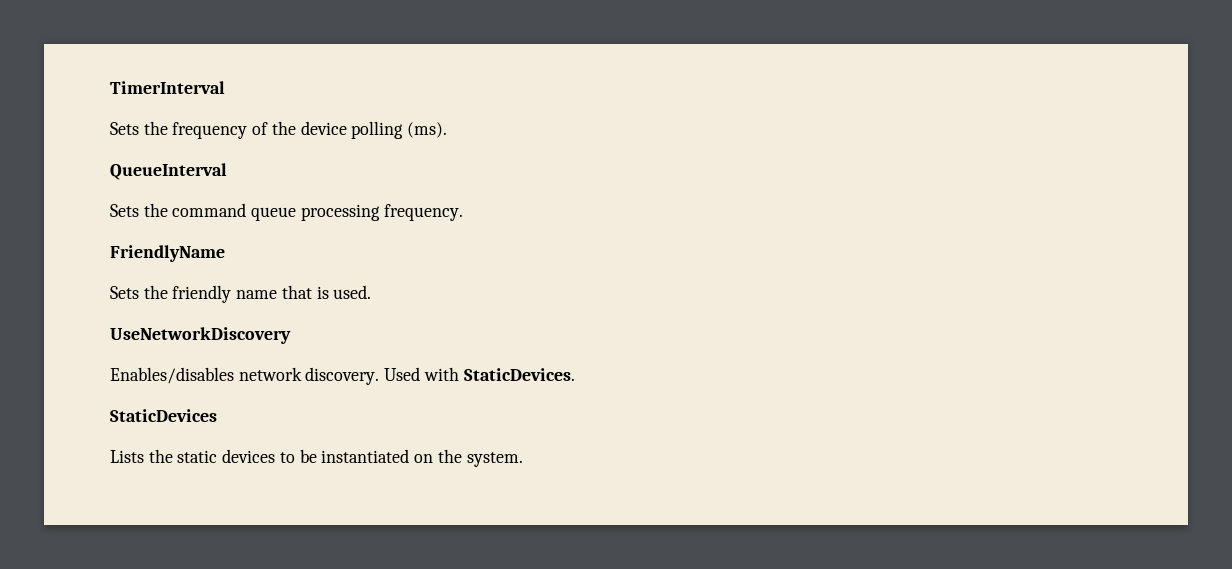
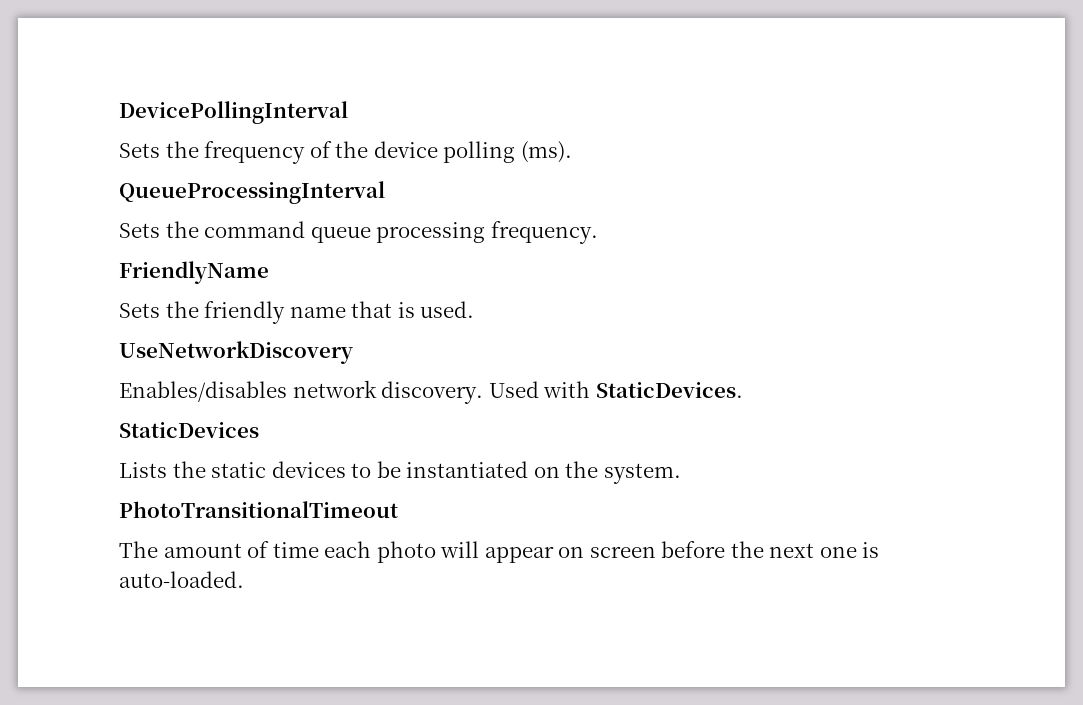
- TimerInterval
+ DevicePollingInterval
- QueueInterval
+ QueueProcessingInterval
+ PhotoTransitionalTimeout
+ The amount of time each photo will appear on screen before the next one is auto-loaded.

